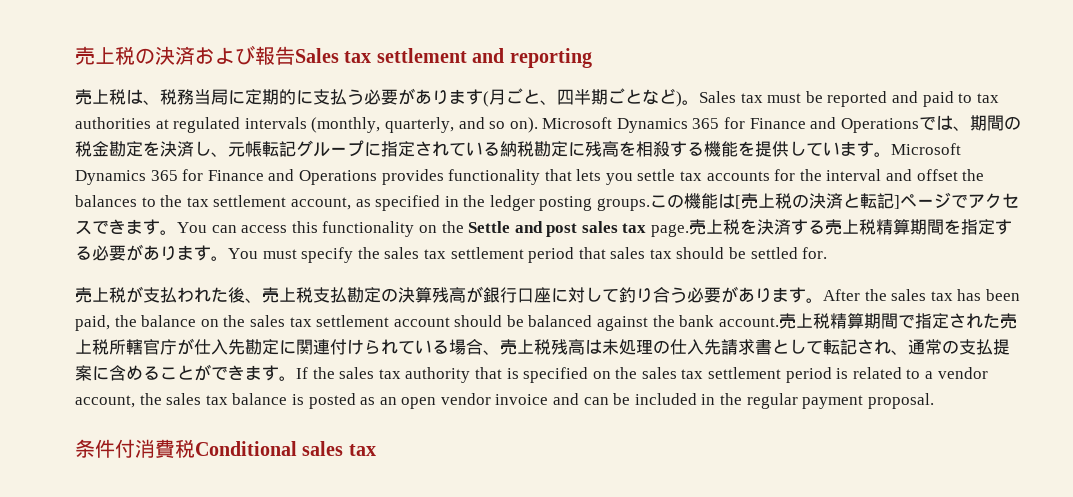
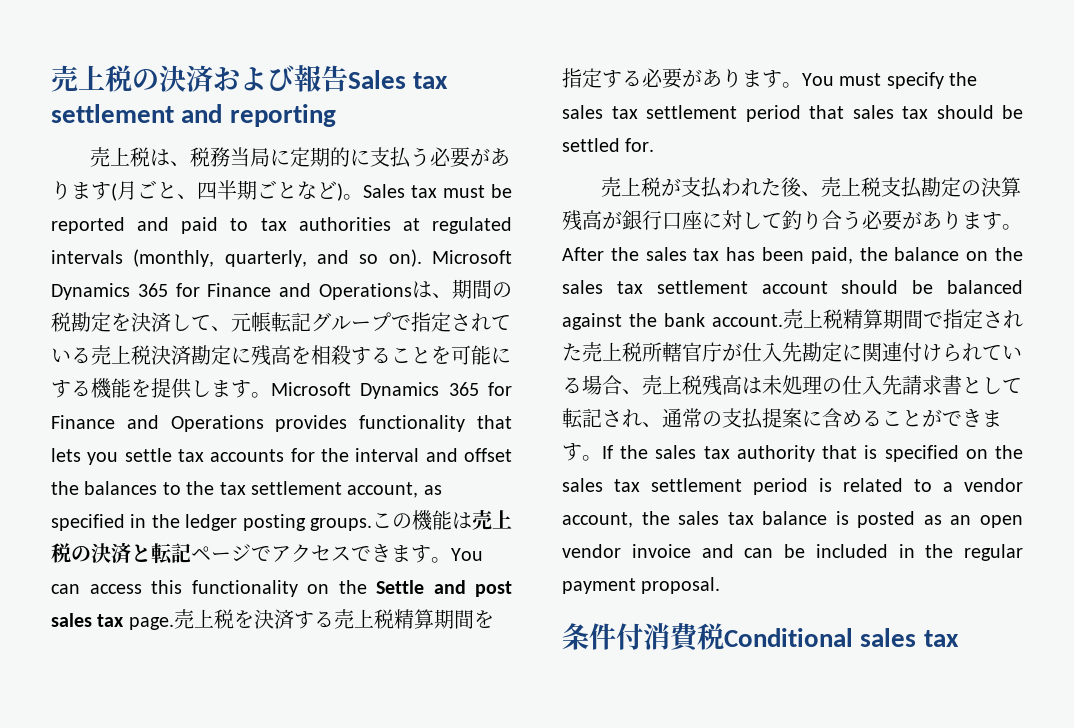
- Microsoft Dynamics 365 for Finance and Operationsでは、期間の税金勘定を決済し、元帳転記グループに指定されている納税勘定に残高を相殺する機能を提供しています。
+ Microsoft Dynamics 365 for Finance and Operationsは、期間の税勘定を決済して、元帳転記グループで指定されている売上税決済勘定に残高を相殺することを可能にする機能を提供します。
- この機能は[売上税の決済と転記]ページでアクセスできます。
+ この機能は売上税の決済と転記ページでアクセスできます。

